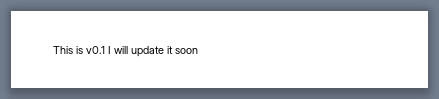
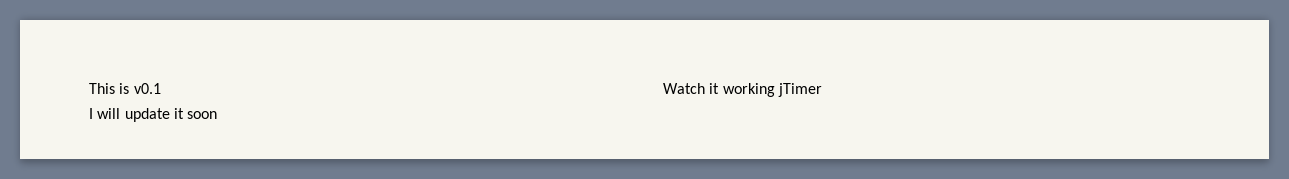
- This is v0.1 I will update it soon
+ This is v0.1
+ I will update it soon
+ Watch it working jTimer

